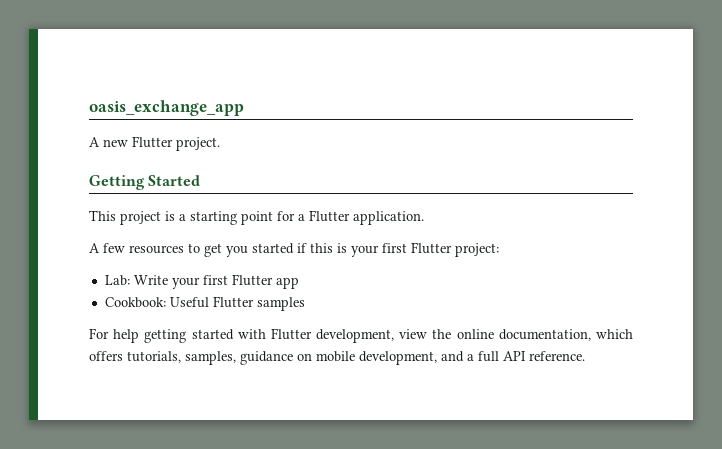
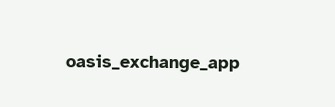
- A new Flutter project.
- Getting Started
- This project is a starting point for a Flutter application.
- A few resources to get you started if this is your first Flutter project:
- Lab: Write your first Flutter app
- Cookbook: Useful Flutter samples
- For help getting started with Flutter development, view the online documentation, which offers tutorials, samples, guidance on mobile development, and a full API reference.

